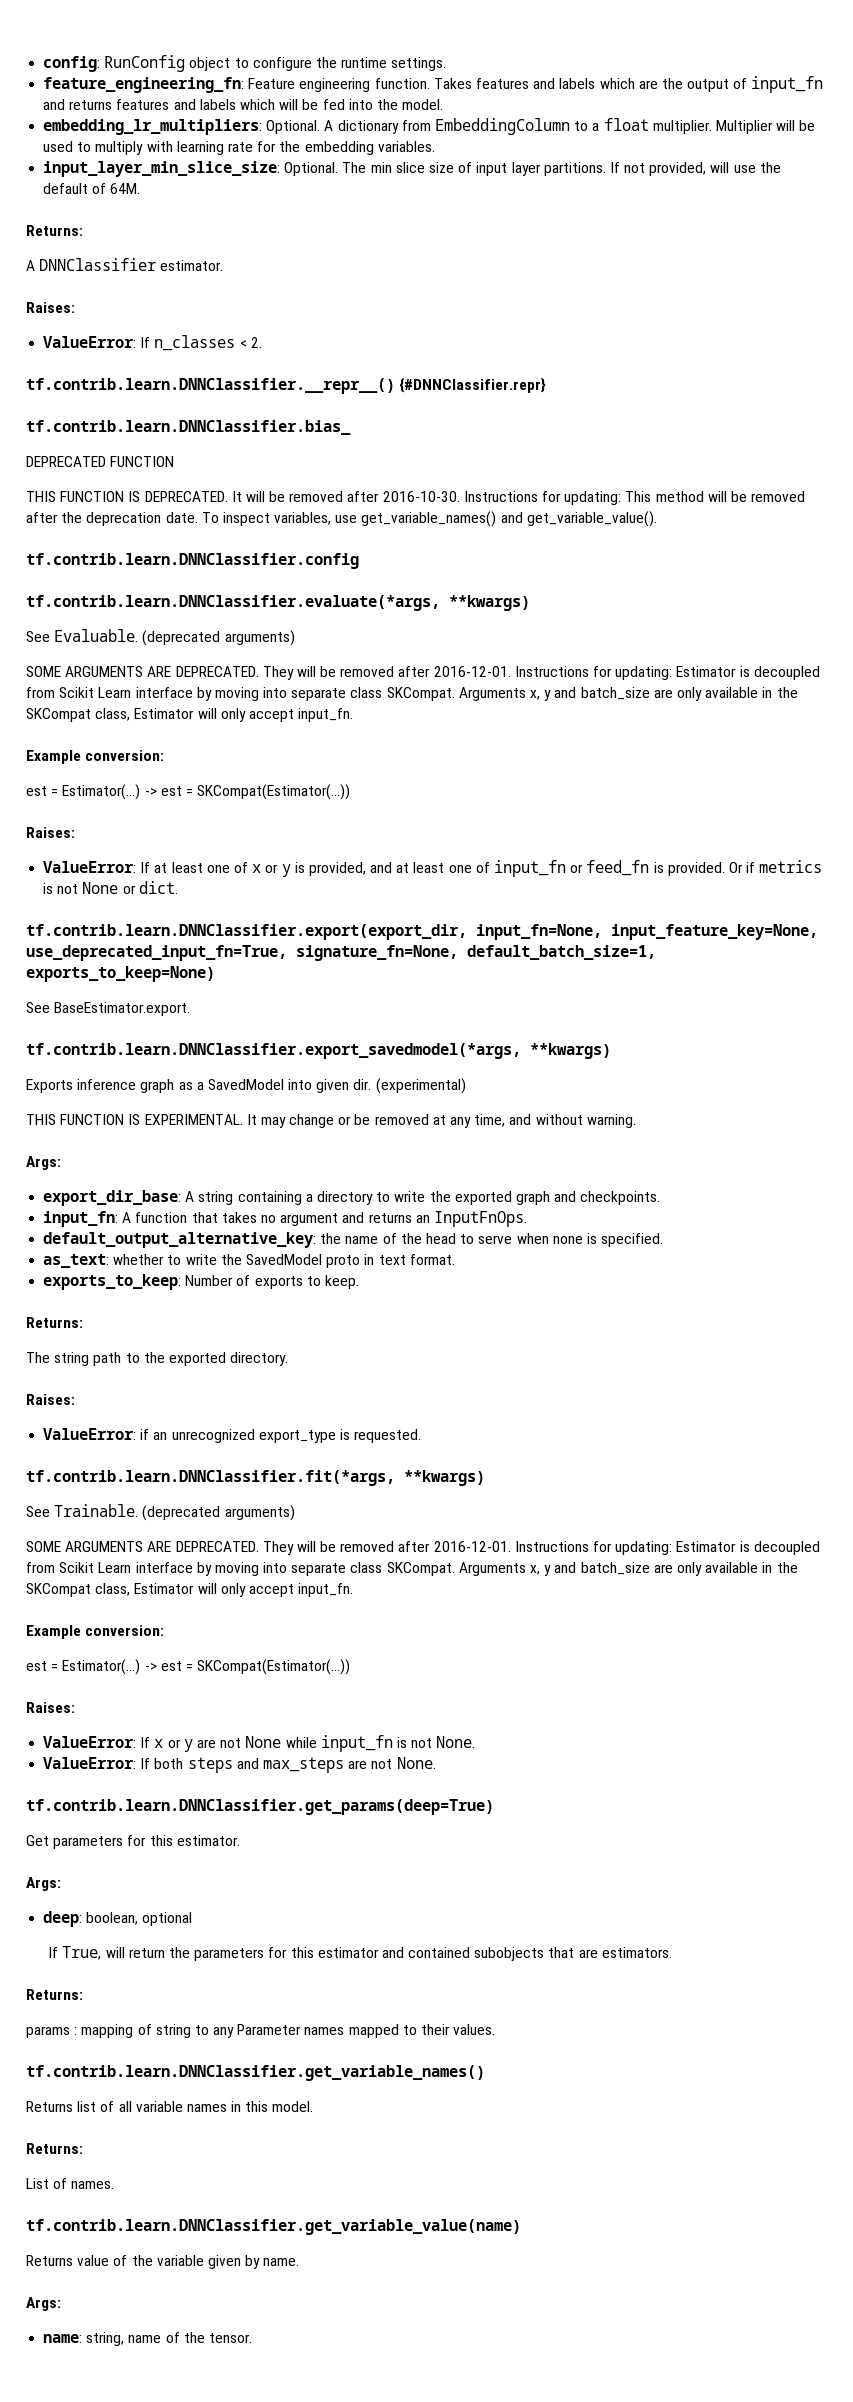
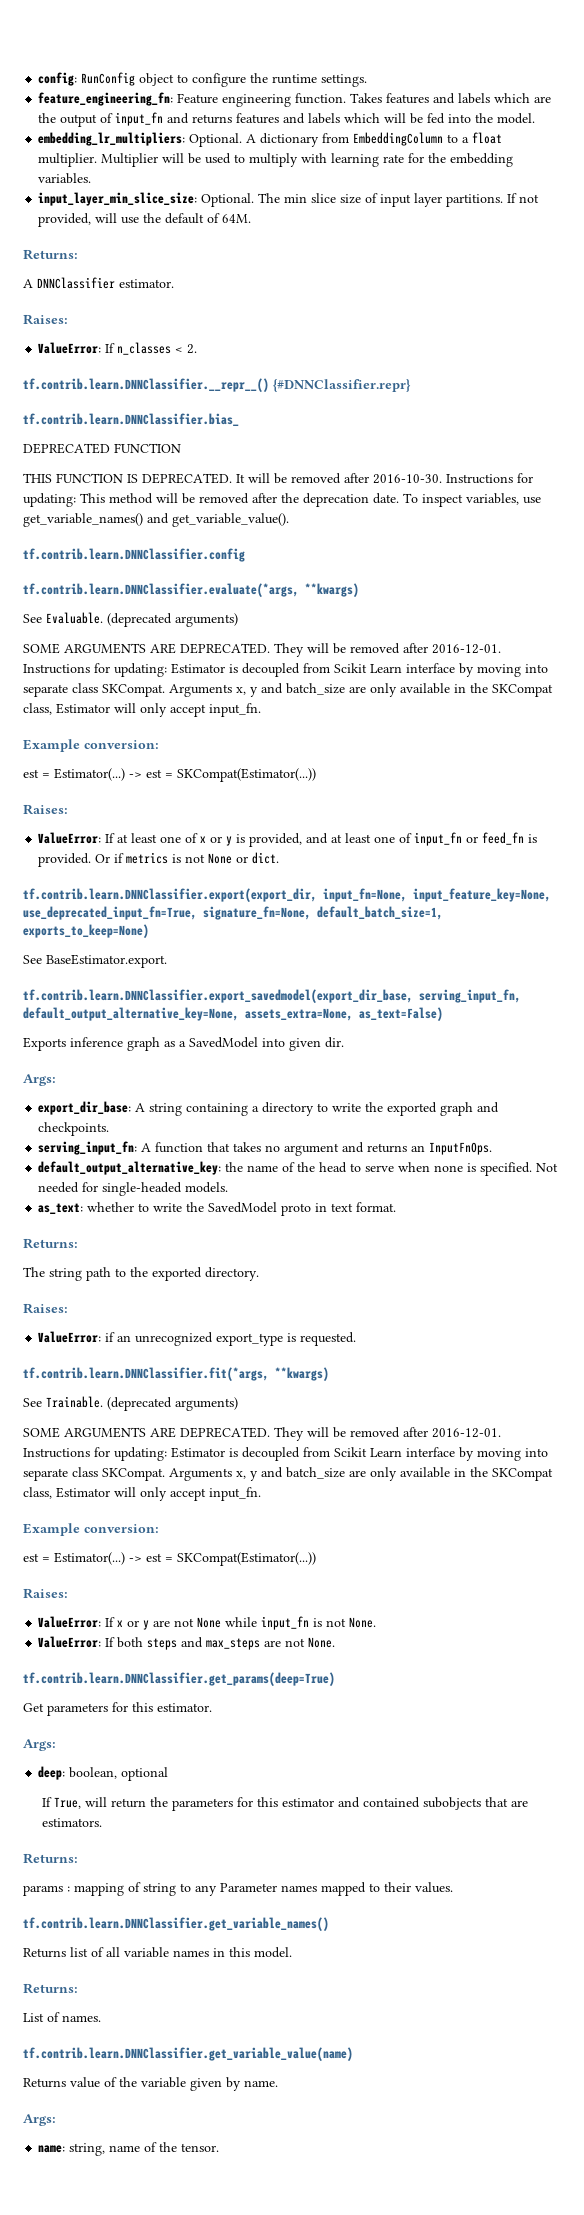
- tf.contrib.learn.DNNClassifier.export_savedmodel(*args, **kwargs)
+ tf.contrib.learn.DNNClassifier.export_savedmodel(export_dir_base, serving_input_fn, default_output_alternative_key=None, assets_extra=None, as_text=False)
- (experimental)
- THIS FUNCTION IS EXPERIMENTAL. It may change or be removed at any time, and without warning.
- input_fn: A function that takes no argument and returns an InputFnOps.
+ serving_input_fn: A function that takes no argument and returns an InputFnOps.
+ Not needed for single-headed models.
- exports_to_keep: Number of exports to keep.

